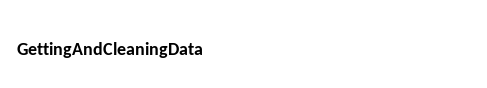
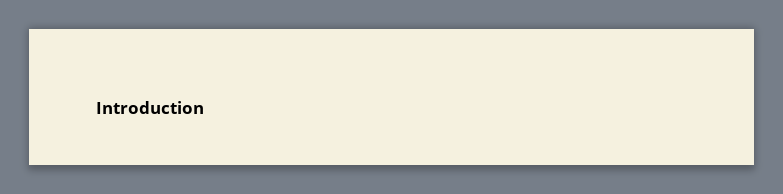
- GettingAndCleaningData
+ Introduction

